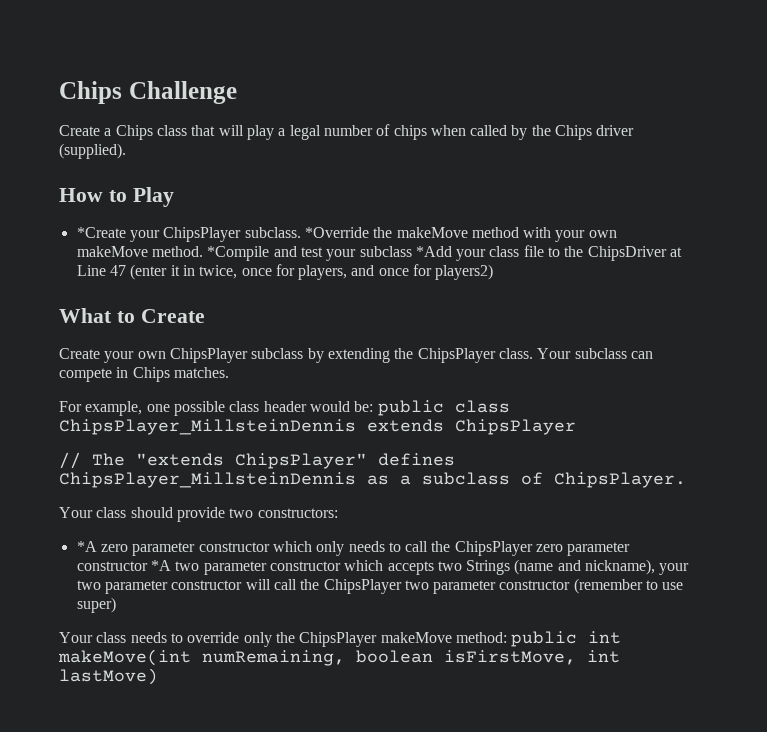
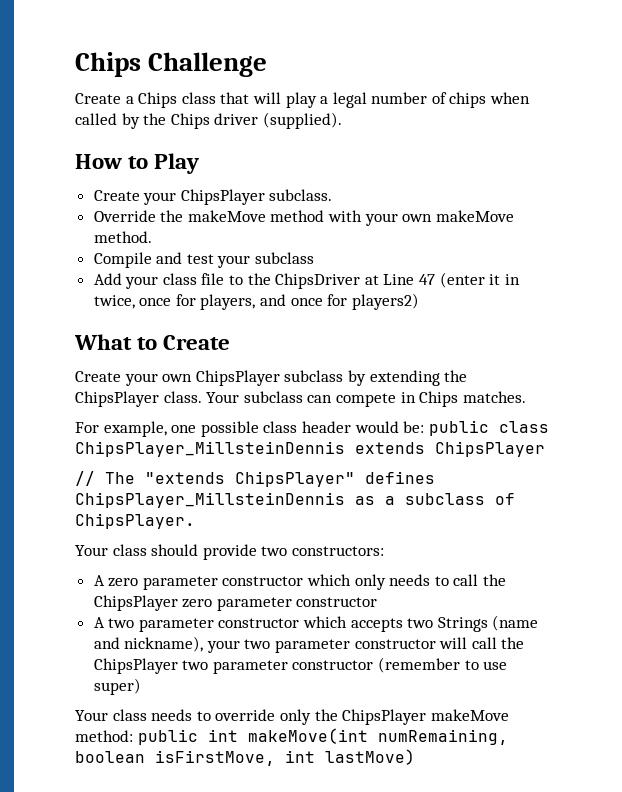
- *Create your ChipsPlayer subclass. *Override the makeMove method with your own makeMove method. *Compile and test your subclass *Add your class file to the ChipsDriver at Line 47 (enter it in twice, once for players, and once for players2)
+ Create your ChipsPlayer subclass.
+ Override the makeMove method with your own makeMove method.
+ Compile and test your subclass
+ Add your class file to the ChipsDriver at Line 47 (enter it in twice, once for players, and once for players2)
- *A zero parameter constructor which only needs to call the ChipsPlayer zero parameter constructor *A two parameter constructor which accepts two Strings (name and nickname), your two parameter constructor will call the ChipsPlayer two parameter constructor (remember to use super)
+ A zero parameter constructor which only needs to call the ChipsPlayer zero parameter constructor
+ A two parameter constructor which accepts two Strings (name and nickname), your two parameter constructor will call the ChipsPlayer two parameter constructor (remember to use super)

